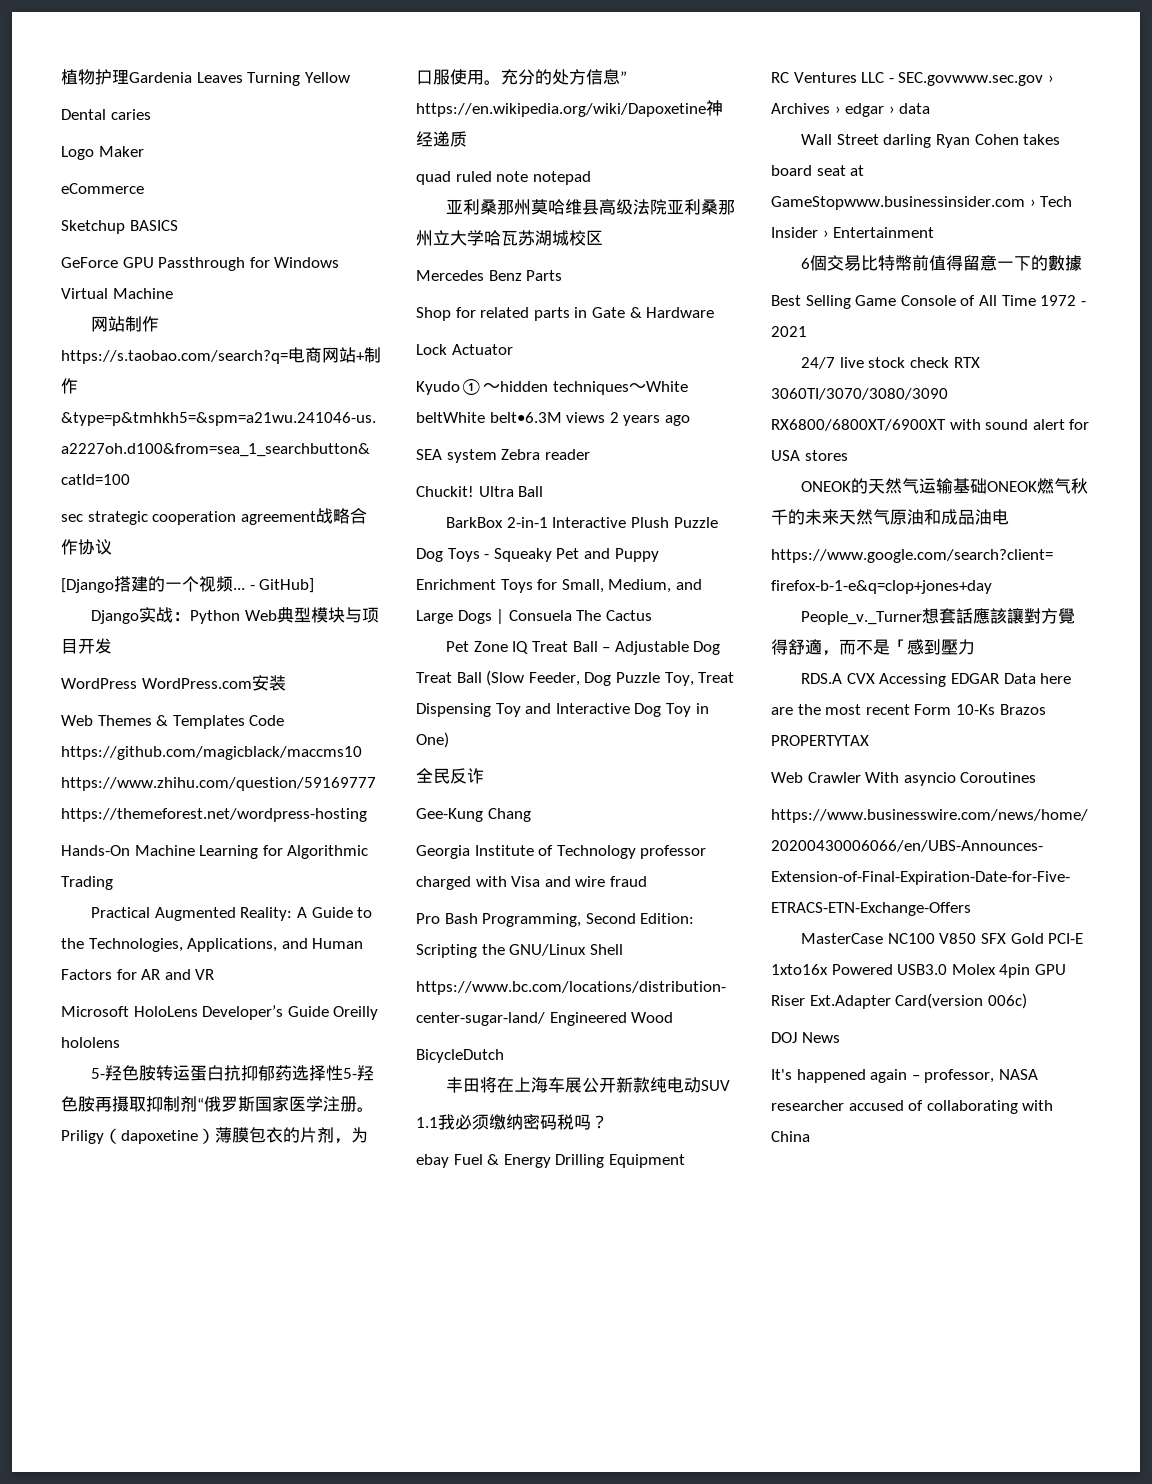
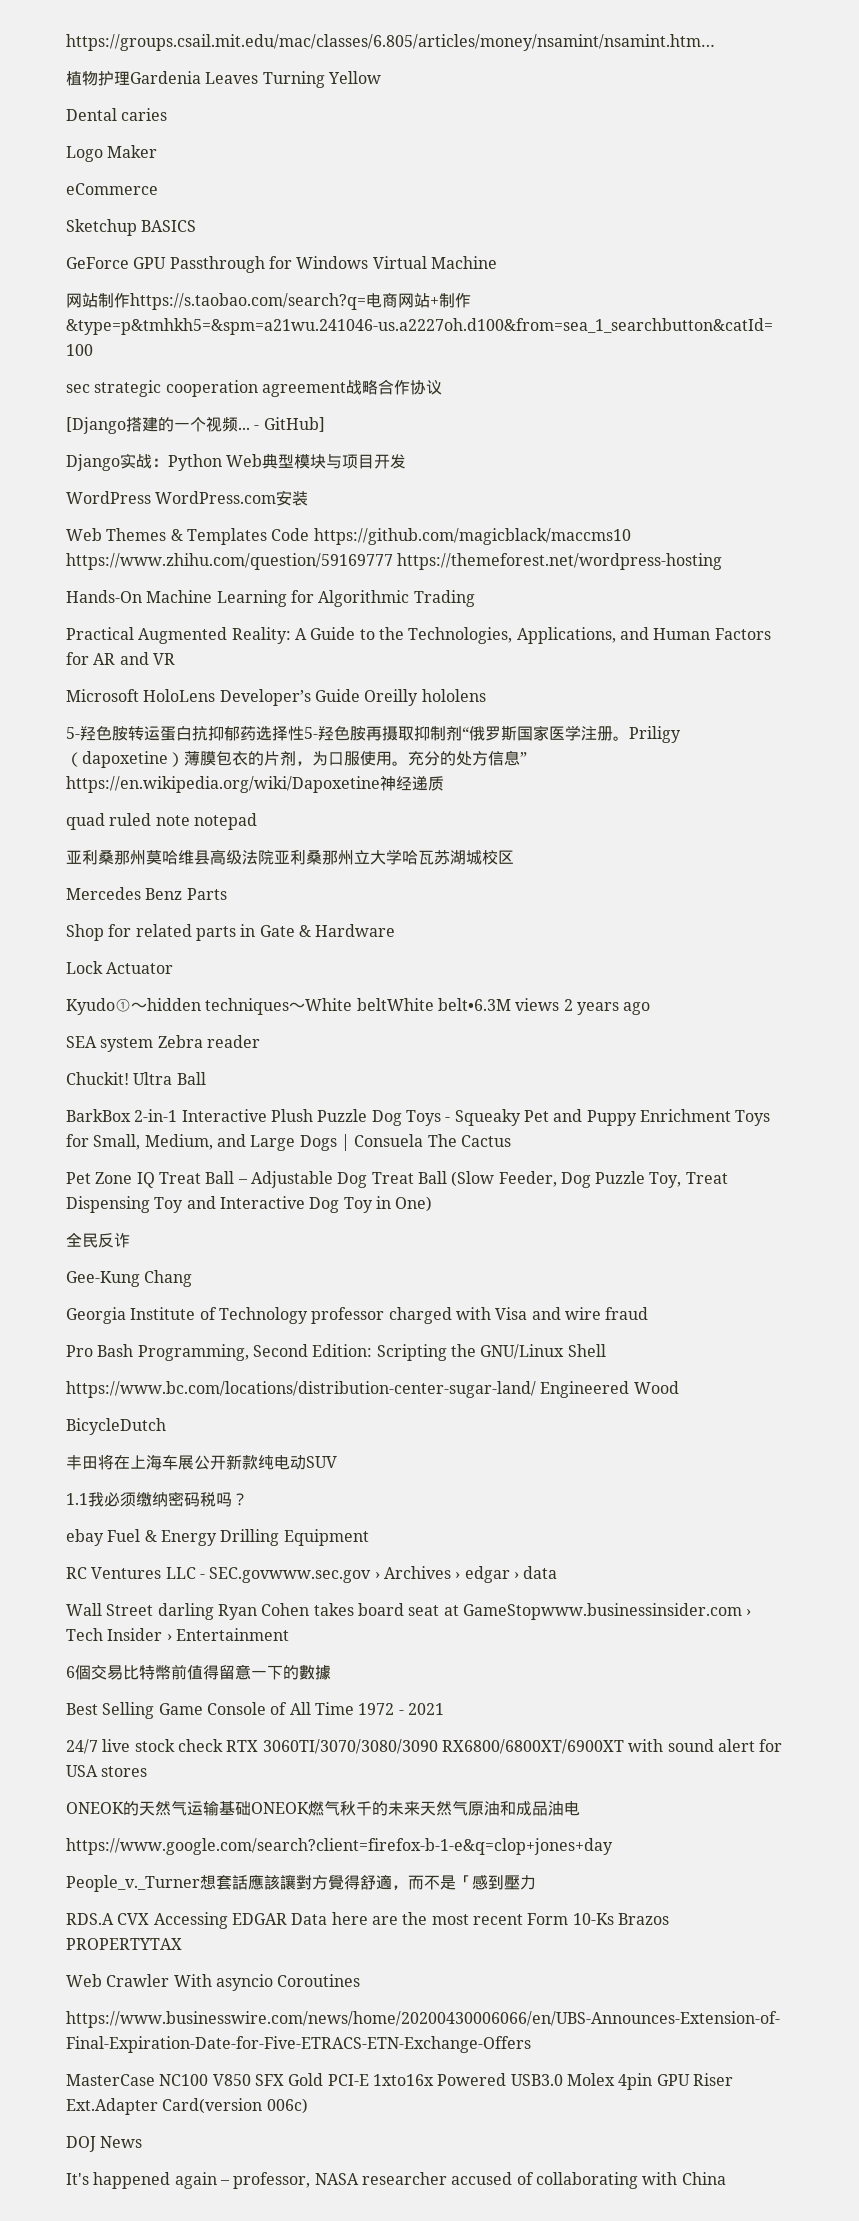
+ https://groups.csail.mit.edu/mac/classes/6.805/articles/money/nsamint/nsamint.htm…

